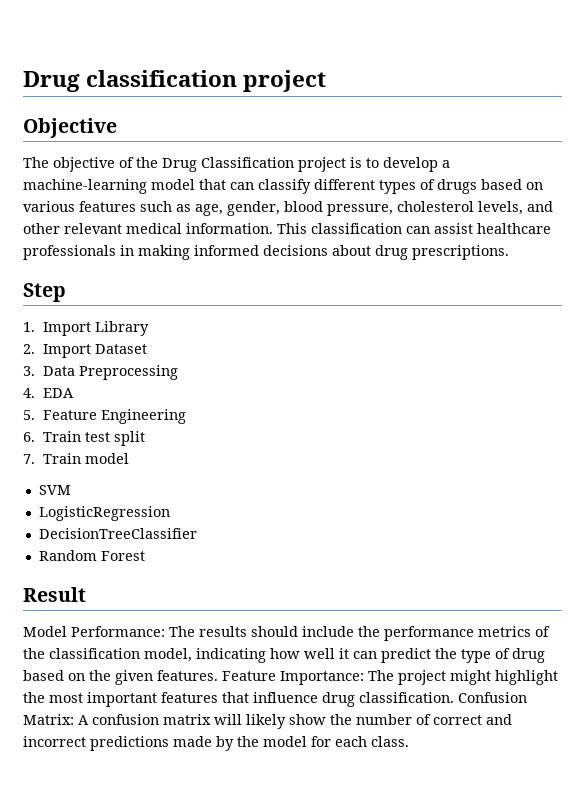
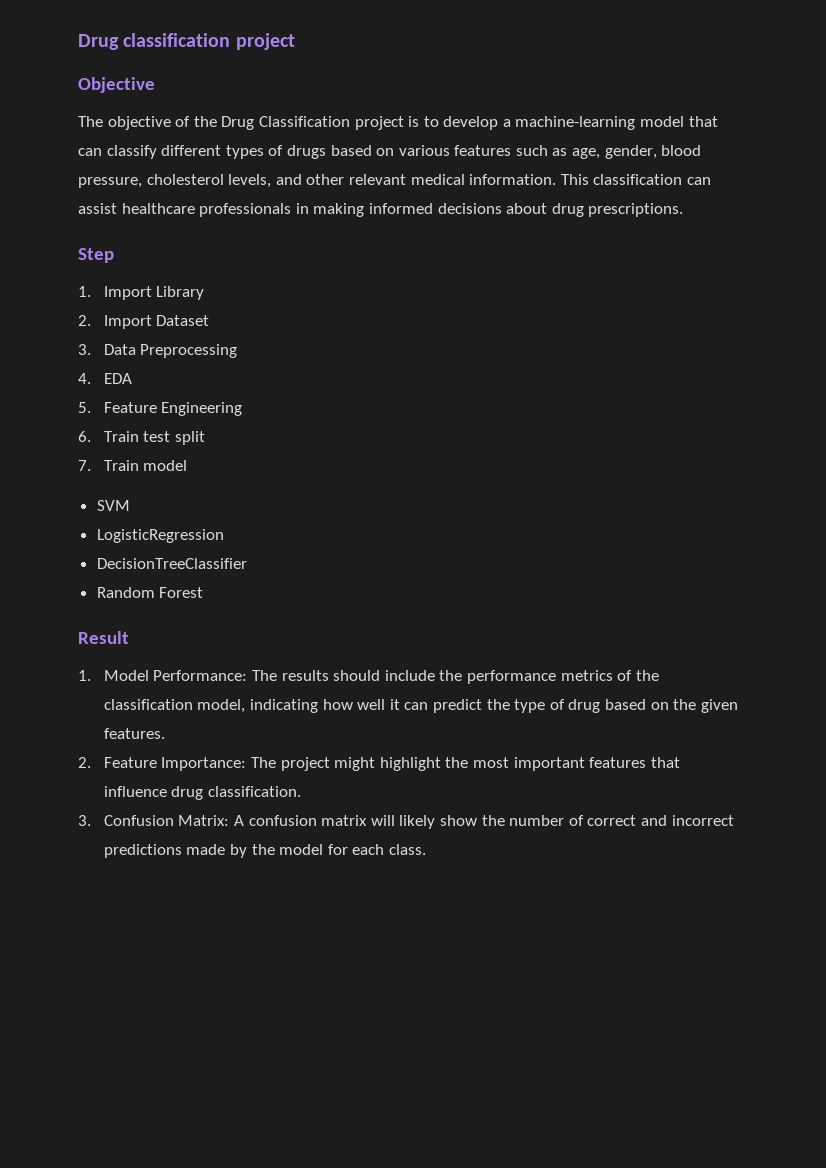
- Model Performance:
+ 1. Model Performance:
- The results should include the performance metrics of the classification model, indicating how well it can predict the type of drug based on the given features. Feature Importance:
+ The results should include the performance metrics of the classification model, indicating how well it can predict the type of drug based on the given features.
+ 2. Feature Importance:
- The project might highlight the most important features that influence drug classification. Confusion Matrix:
+ The project might highlight the most important features that influence drug classification.
+ 3. Confusion Matrix:

